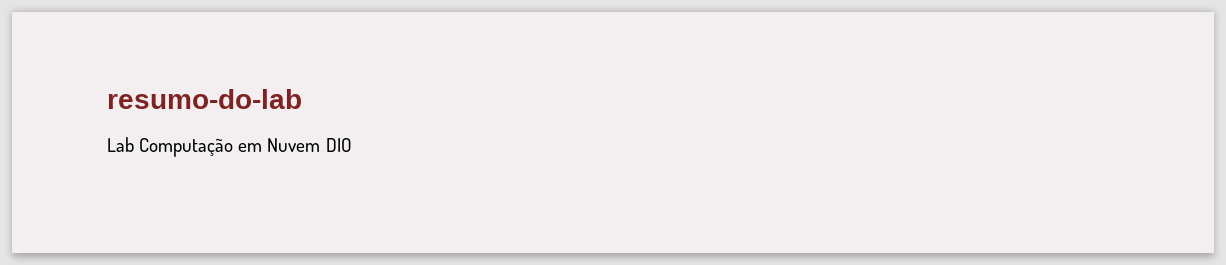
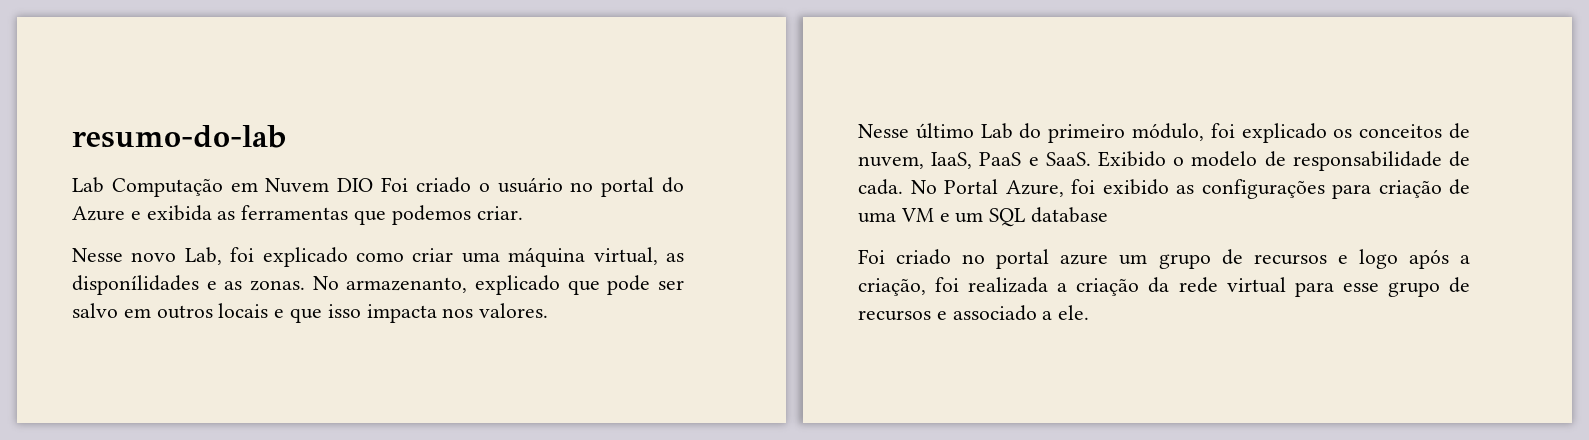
- Lab Computação em Nuvem DIO
+ Lab Computação em Nuvem DIO Foi criado o usuário no portal do Azure e exibida as ferramentas que podemos criar.
+ Nesse novo Lab, foi explicado como criar uma máquina virtual, as disponílidades e as zonas. No armazenanto, explicado que pode ser salvo em outros locais e que isso impacta nos valores.
+ Nesse último Lab do primeiro módulo, foi explicado os conceitos de nuvem, IaaS, PaaS e SaaS. Exibido o modelo de responsabilidade de cada. No Portal Azure, foi exibido as configurações para criação de uma VM e um SQL database
+ Foi criado no portal azure um grupo de recursos e logo após a criação, foi realizada a criação da rede virtual para esse grupo de recursos e associado a ele.

